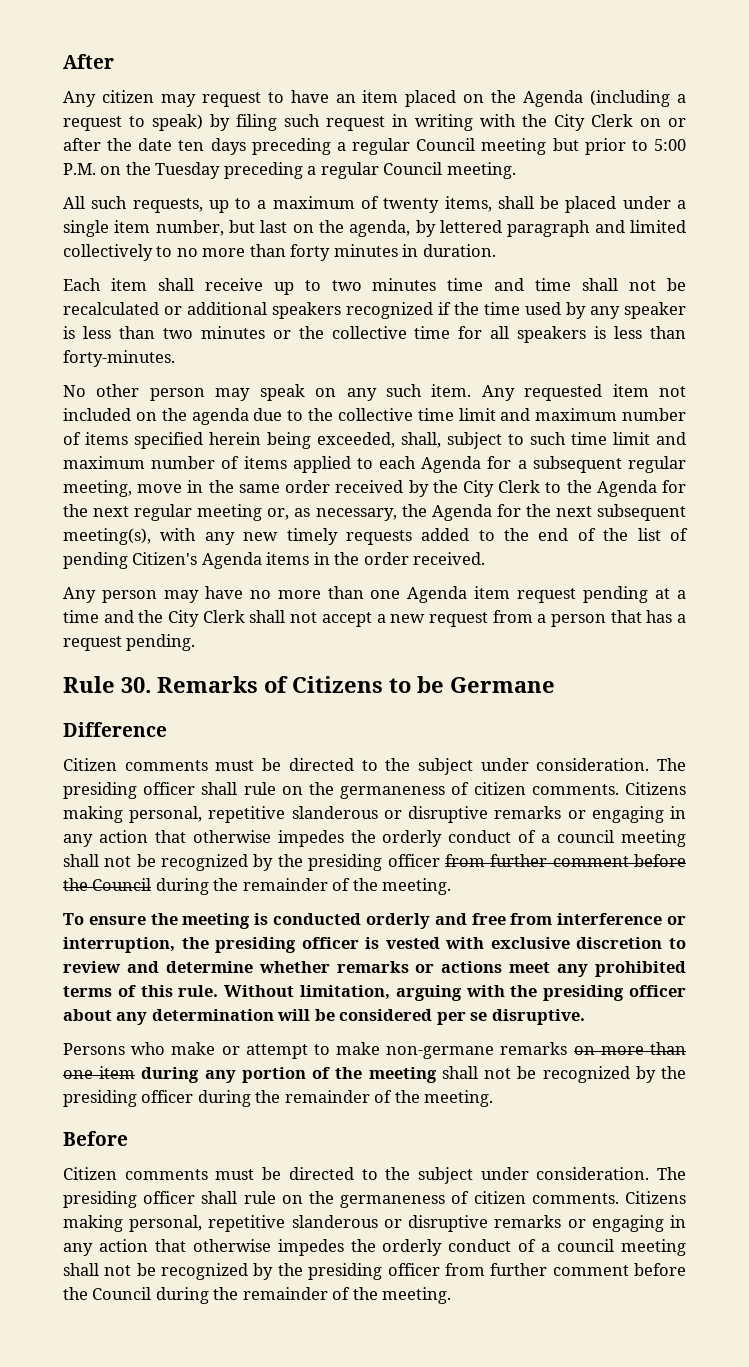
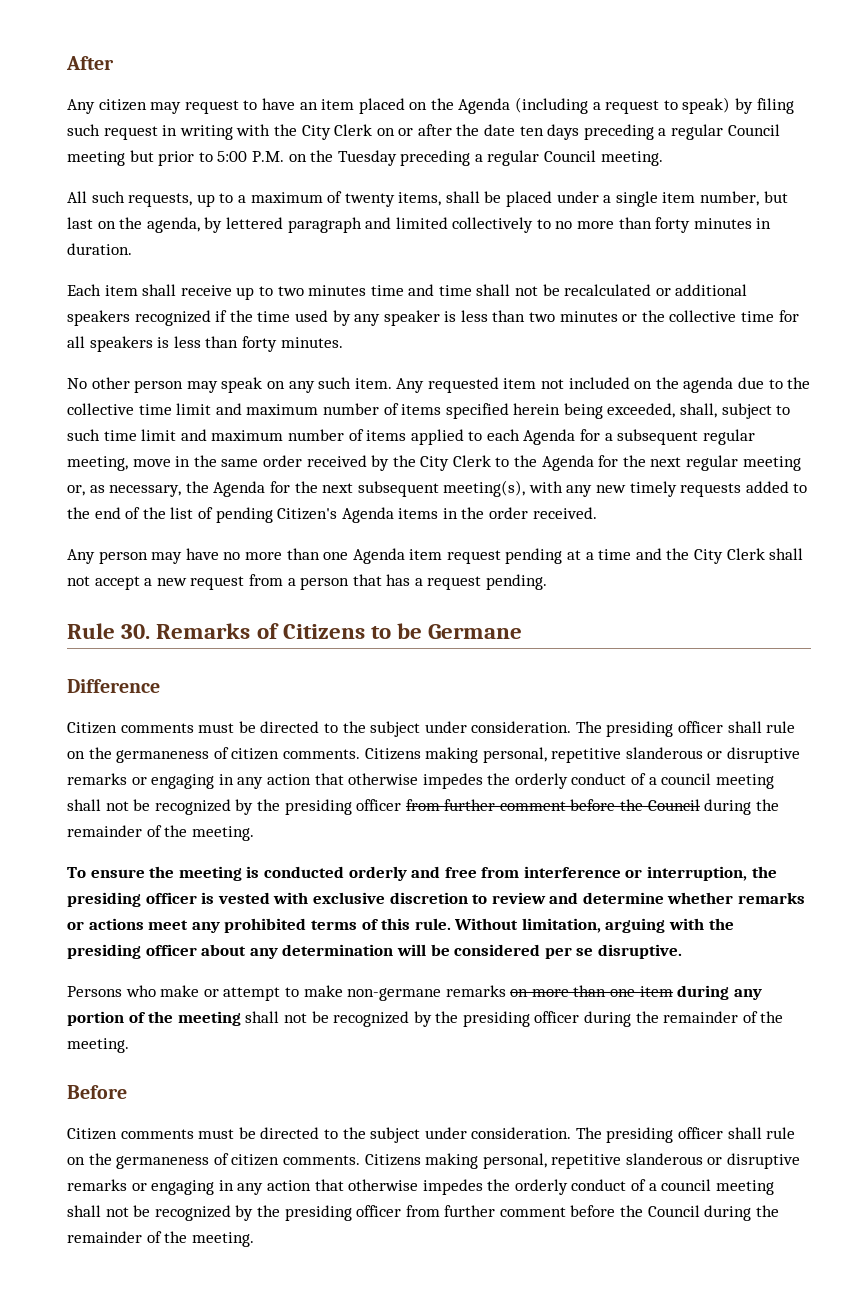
- Each item shall receive up to two minutes time and time shall not be recalculated or additional speakers recognized if the time used by any speaker is less than two minutes or the collective time for all speakers is less than forty-minutes.
+ Each item shall receive up to two minutes time and time shall not be recalculated or additional speakers recognized if the time used by any speaker is less than two minutes or the collective time for all speakers is less than forty minutes.

